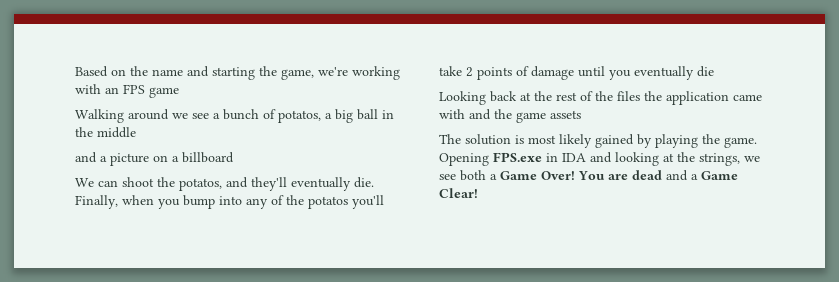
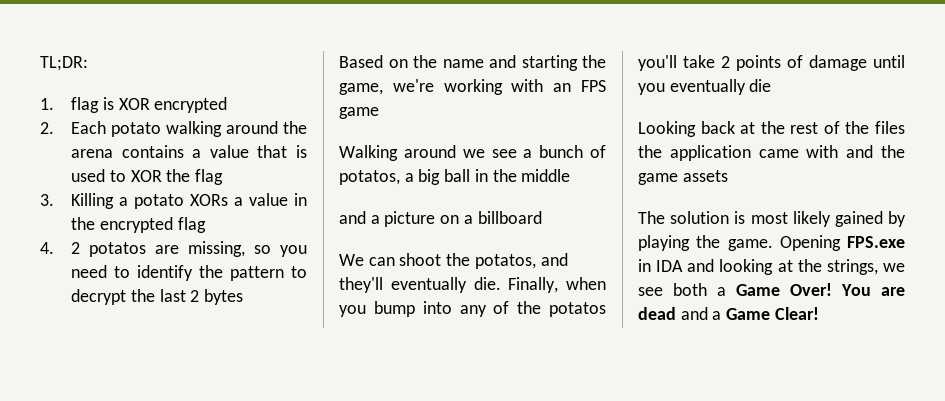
+ TL;DR:
+ 1. flag is XOR encrypted
+ 2. Each potato walking around the arena contains a value that is used to XOR the flag
+ 3. Killing a potato XORs a value in the encrypted flag
+ 4. 2 potatos are missing, so you need to identify the pattern to decrypt the last 2 bytes

